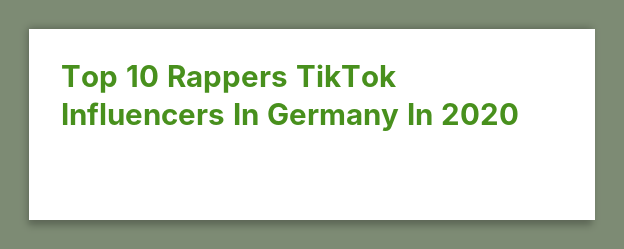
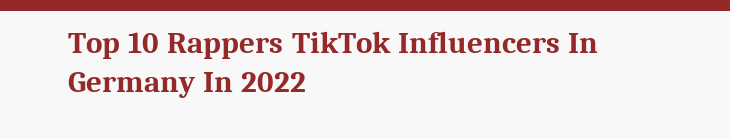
- Top 10 Rappers TikTok Influencers In Germany In 2020
+ Top 10 Rappers TikTok Influencers In Germany In 2022

